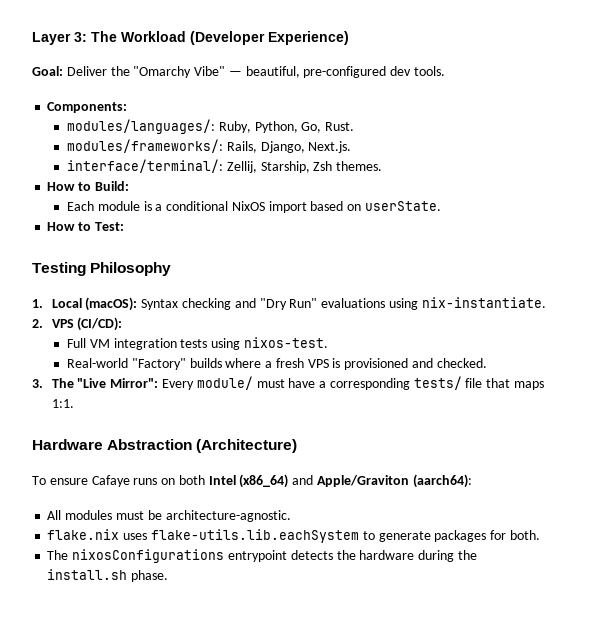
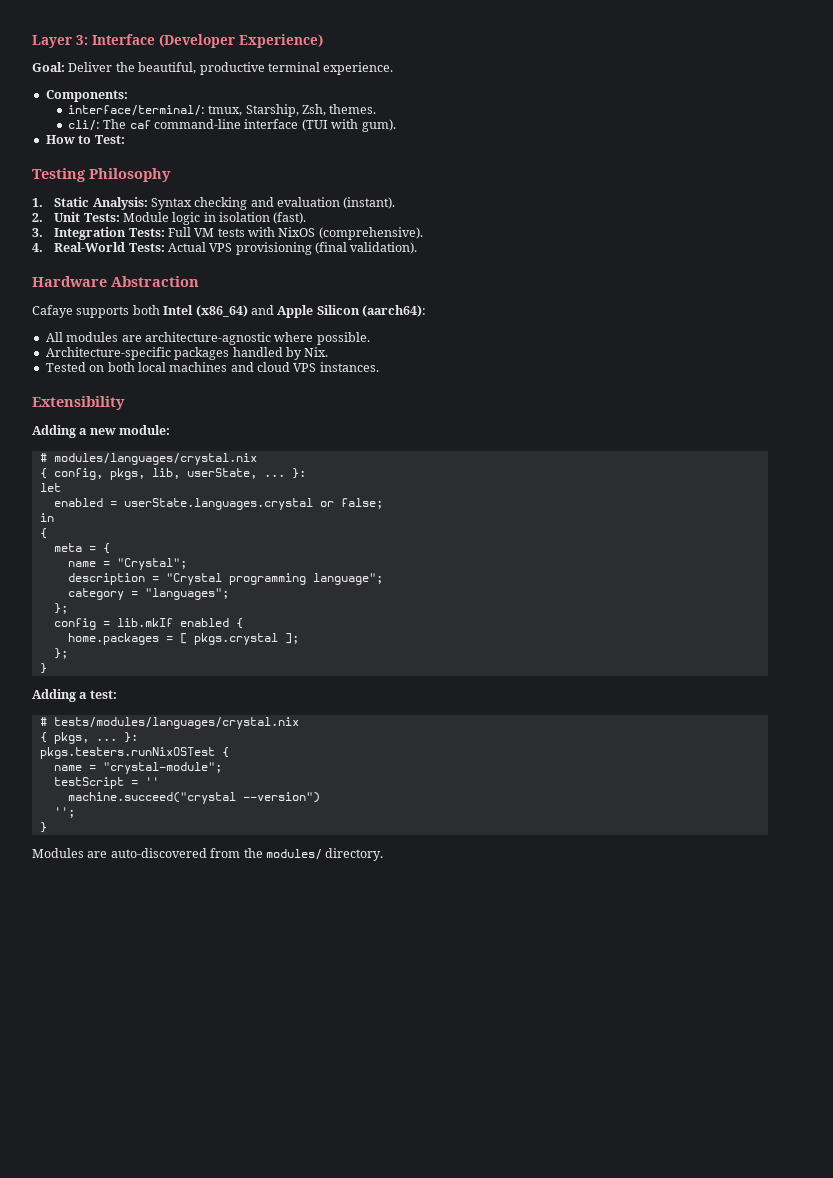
- Layer 3: The Workload (Developer Experience)
+ Layer 3: Interface (Developer Experience)
- Goal: Deliver the "Omarchy Vibe" — beautiful, pre-configured dev tools.
+ Goal: Deliver the beautiful, productive terminal experience.
  Components:
- modules/languages/: Ruby, Python, Go, Rust.
- modules/frameworks/: Rails, Django, Next.js.
- interface/terminal/: Zellij, Starship, Zsh themes.
- How to Build:
- Each module is a conditional NixOS import based on userState.
+ interface/terminal/: tmux, Starship, Zsh, themes.
+ cli/: The caf command-line interface (TUI with gum).
- 1. Local (macOS): Syntax checking and "Dry Run" evaluations using nix-instantiate.
- 2. VPS (CI/CD):
- Full VM integration tests using nixos-test.
- Real-world "Factory" builds where a fresh VPS is provisioned and checked.
- 3. The "Live Mirror": Every module/ must have a corresponding tests/ file that maps 1:1.
- Hardware Abstraction (Architecture)
- To ensure Cafaye runs on both Intel (x86_64) and Apple/Graviton (aarch64):
+ 1. Static Analysis: Syntax checking and evaluation (instant).
+ 2. Unit Tests: Module logic in isolation (fast).
+ 3. Integration Tests: Full VM tests with NixOS (comprehensive).
+ 4. Real-World Tests: Actual VPS provisioning (final validation).
+ Hardware Abstraction
+ Cafaye supports both Intel (x86_64) and Apple Silicon (aarch64):
- All modules must be architecture-agnostic.
- flake.nix uses flake-utils.lib.eachSystem to generate packages for both.
- The nixosConfigurations entrypoint detects the hardware during the install.sh phase.
+ All modules are architecture-agnostic where possible.
+ Architecture-specific packages handled by Nix.
+ Tested on both local machines and cloud VPS instances.
+ Extensibility
+ Adding a new module:
+ # modules/languages/crystal.nix
+ { config, pkgs, lib, userState, ... }:
+ let
+ enabled = userState.languages.crystal or false;
+ in
+ {
+ meta = {
+ name = "Crystal";
+ description = "Crystal programming language";
+ category = "languages";
+ };
+ config = lib.mkIf enabled {
+ home.packages = [ pkgs.crystal ];
+ };
+ }
+ Adding a test:
+ # tests/modules/languages/crystal.nix
+ { pkgs, ... }:
+ pkgs.testers.runNixOSTest {
+ name = "crystal-module";
+ testScript = ''
+ machine.succeed("crystal --version")
+ '';
+ }
+ Modules are auto-discovered from the modules/ directory.

